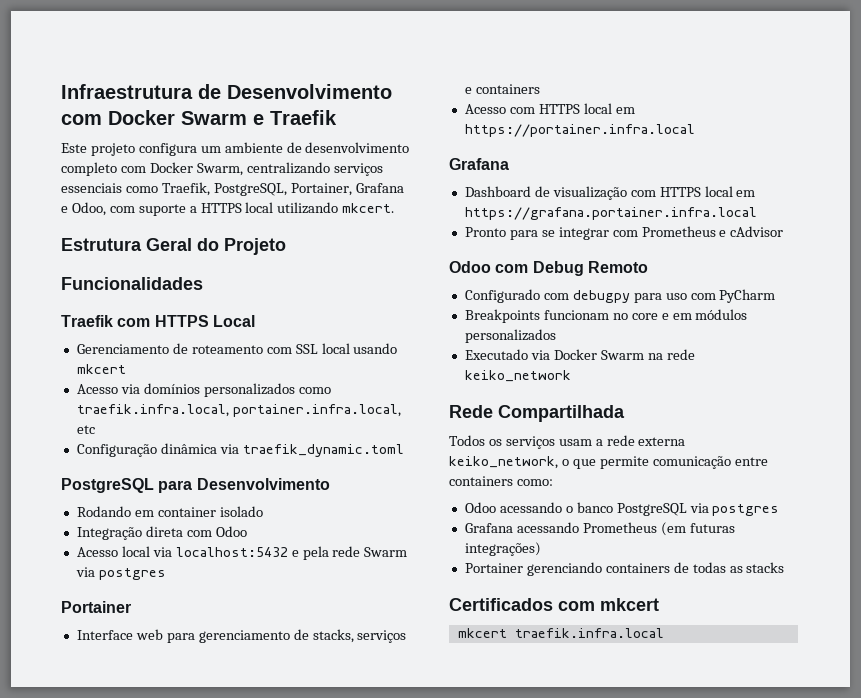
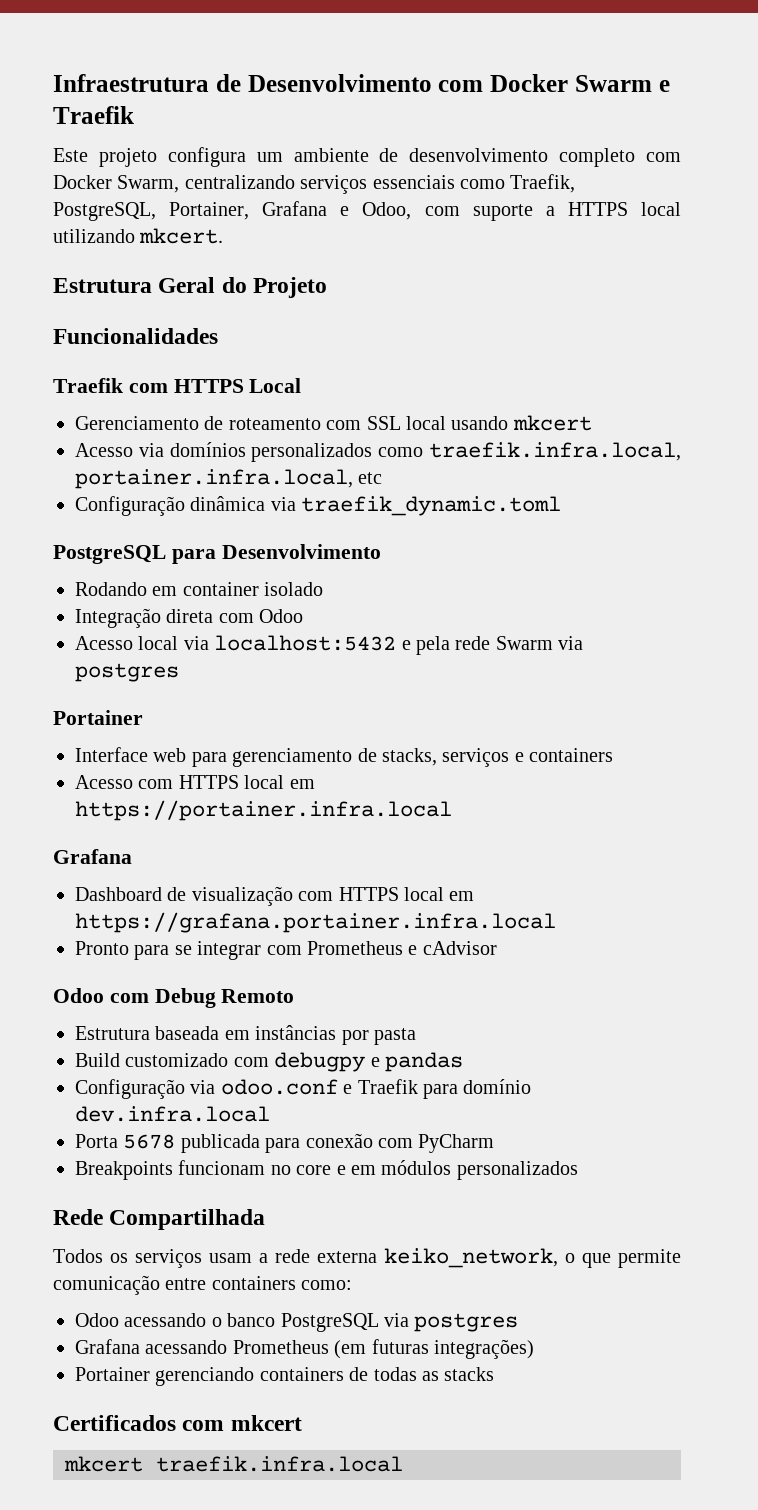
- Configurado com debugpy para uso com PyCharm
+ Estrutura baseada em instâncias por pasta
+ Build customizado com debugpy e pandas
+ Configuração via odoo.conf e Traefik para domínio dev.infra.local
+ Porta 5678 publicada para conexão com PyCharm
- Executado via Docker Swarm na rede keiko_network

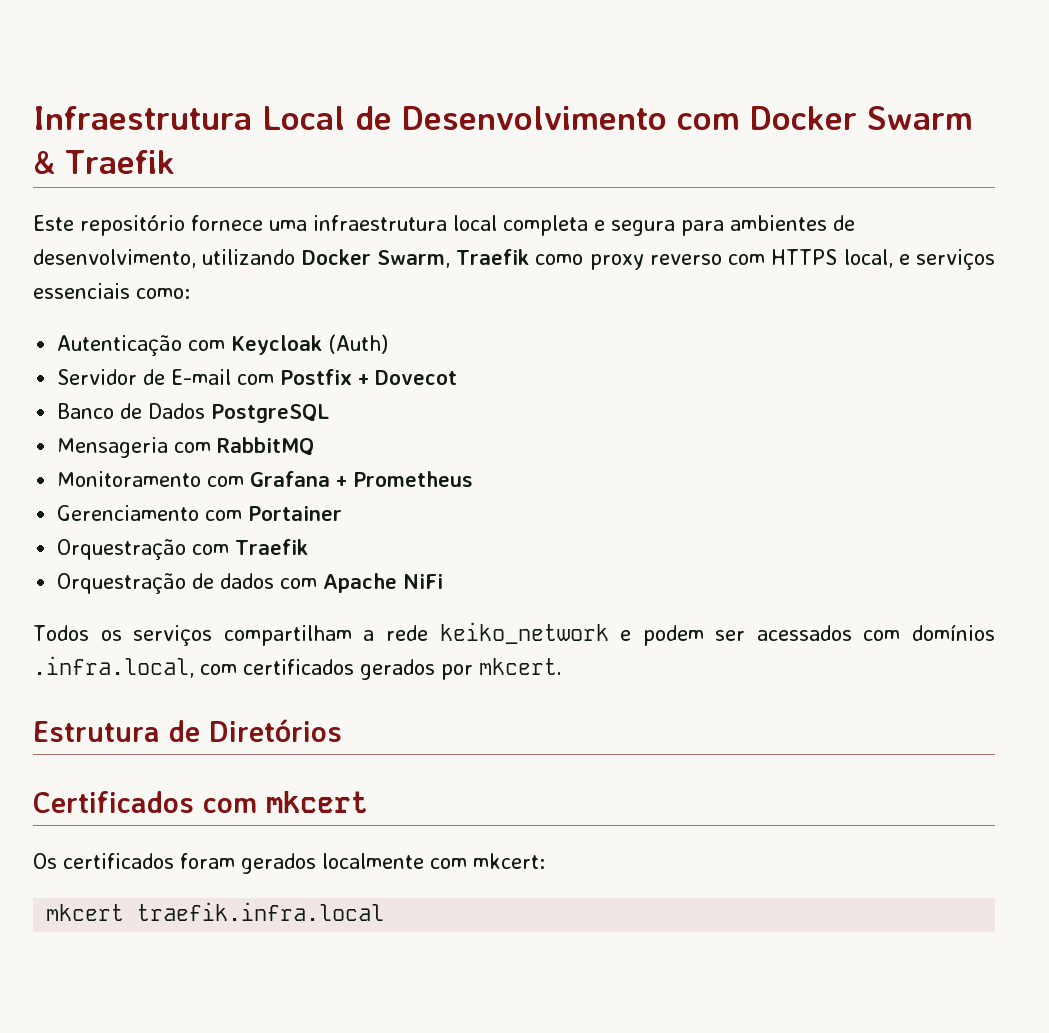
- Infraestrutura de Desenvolvimento com Docker Swarm e Traefik
+ Infraestrutura Local de Desenvolvimento com Docker Swarm & Traefik
- Este projeto configura um ambiente de desenvolvimento completo com Docker Swarm, centralizando serviços essenciais como Traefik, PostgreSQL, Portainer, Grafana e Odoo, com suporte a HTTPS local utilizando mkcert.
- Estrutura Geral do Projeto
- Funcionalidades
- Traefik com HTTPS Local
- Gerenciamento de roteamento com SSL local usando mkcert
- Acesso via domínios personalizados como traefik.infra.local, portainer.infra.local, etc
- Configuração dinâmica via traefik_dynamic.toml
- PostgreSQL para Desenvolvimento
- Rodando em container isolado
- Integração direta com Odoo
- Acesso local via localhost:5432 e pela rede Swarm via postgres
- Portainer
- Interface web para gerenciamento de stacks, serviços e containers
- Acesso com HTTPS local em https://portainer.infra.local
- Grafana
- Dashboard de visualização com HTTPS local em https://grafana.portainer.infra.local
- Pronto para se integrar com Prometheus e cAdvisor
- Odoo com Debug Remoto
- Estrutura baseada em instâncias por pasta
- Build customizado com debugpy e pandas
- Configuração via odoo.conf e Traefik para domínio dev.infra.local
- Porta 5678 publicada para conexão com PyCharm
- Breakpoints funcionam no core e em módulos personalizados
- Rede Compartilhada
+ Este repositório fornece uma infraestrutura local completa e segura para ambientes de desenvolvimento, utilizando Docker Swarm, Traefik como proxy reverso com HTTPS local, e serviços essenciais como:
+ Autenticação com Keycloak (Auth)
+ Servidor de E-mail com Postfix + Dovecot
+ Banco de Dados PostgreSQL
+ Mensageria com RabbitMQ
+ Monitoramento com Grafana + Prometheus
+ Gerenciamento com Portainer
+ Orquestração com Traefik
+ Orquestração de dados com Apache NiFi
- Todos os serviços usam a rede externa keiko_network, o que permite comunicação entre containers como:
- Odoo acessando o banco PostgreSQL via postgres
- Grafana acessando Prometheus (em futuras integrações)
- Portainer gerenciando containers de todas as stacks
+ Todos os serviços compartilham a rede keiko_network e podem ser acessados com domínios .infra.local, com certificados gerados por mkcert.
+ Estrutura de Diretórios
  Certificados com mkcert
+ Os certificados foram gerados localmente com mkcert:

